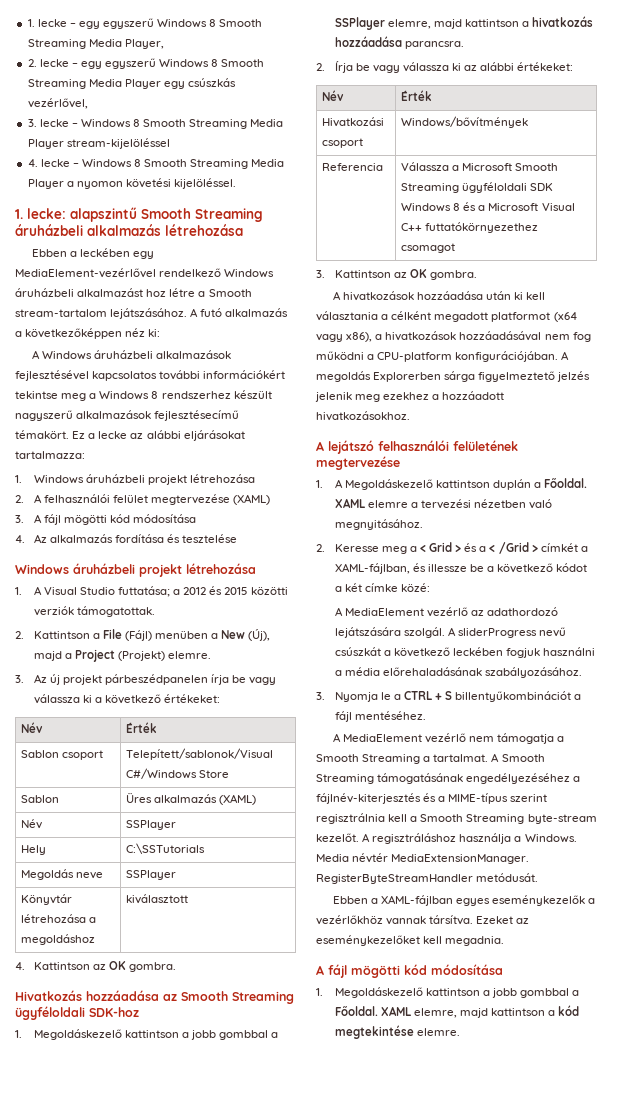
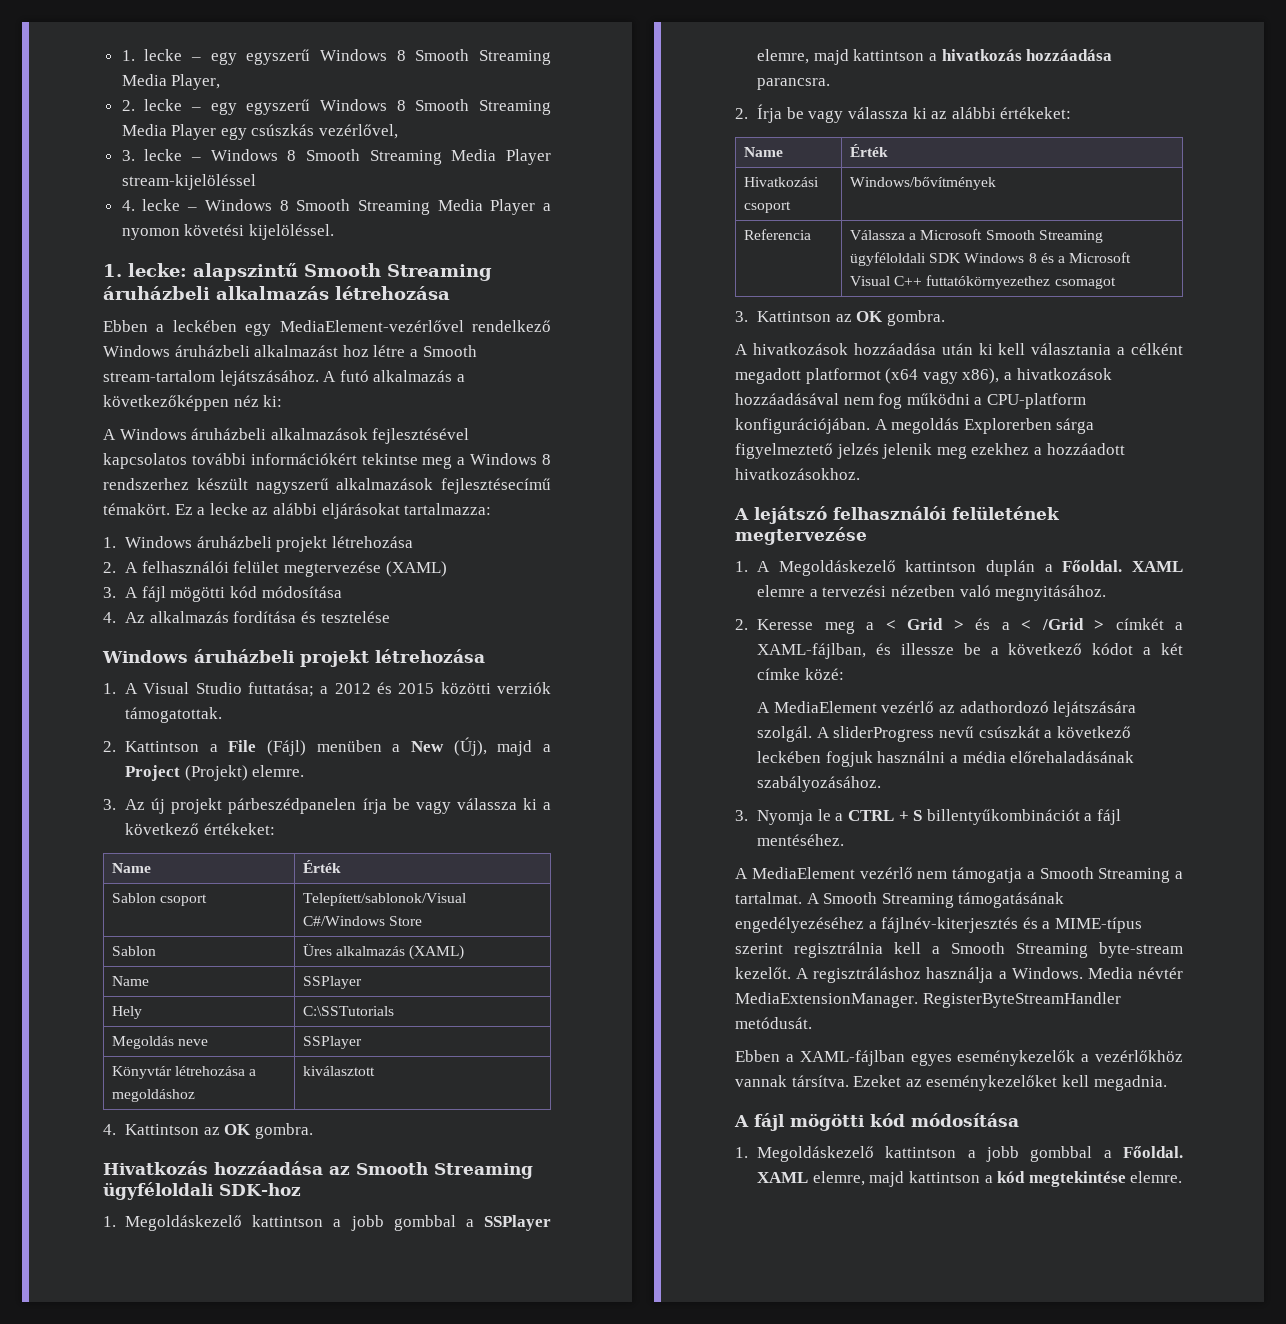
  3. Az új projekt párbeszédpanelen írja be vagy válassza ki a következő értékeket:
- Név | Érték
+ Name | Érték
- Név | SSPlayer
+ Name | SSPlayer
  2. Írja be vagy válassza ki az alábbi értékeket:
- Név | Érték
+ Name | Érték

